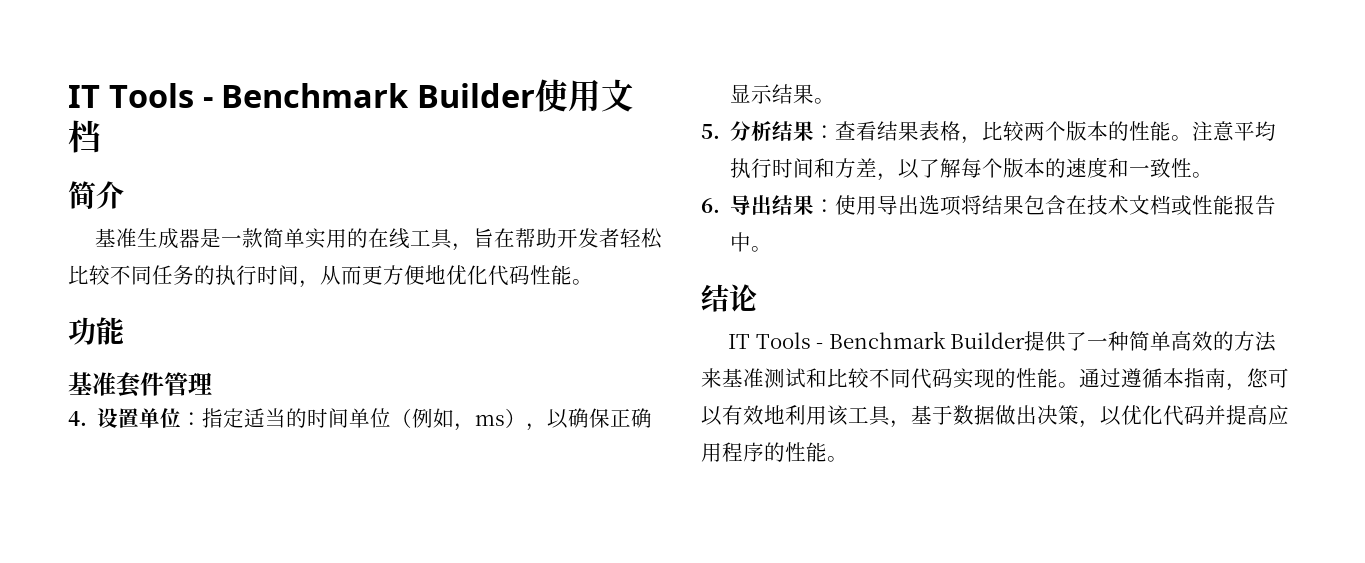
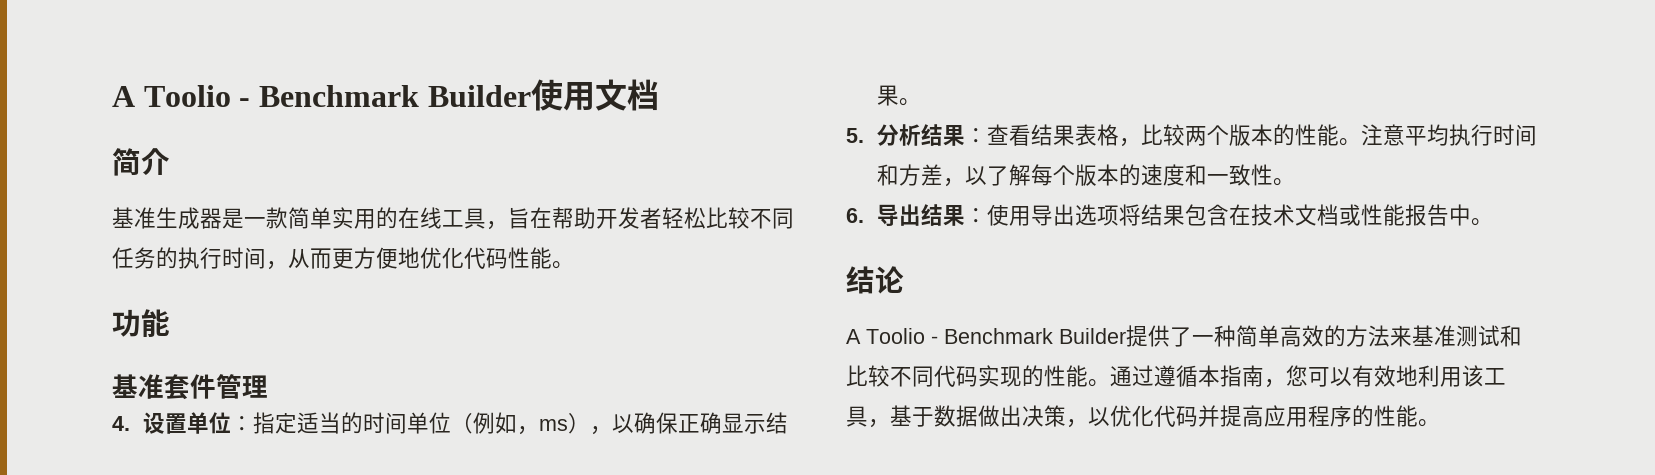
- IT Tools - Benchmark Builder使用文档
+ A Toolio - Benchmark Builder使用文档
- IT Tools - Benchmark Builder提供了一种简单高效的方法来基准测试和比较不同代码实现的性能。
+ A Toolio - Benchmark Builder提供了一种简单高效的方法来基准测试和比较不同代码实现的性能。

